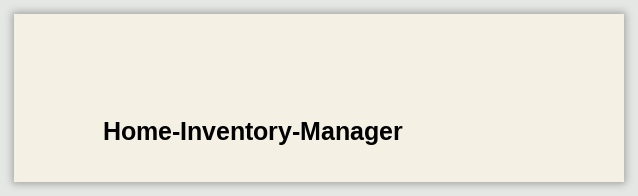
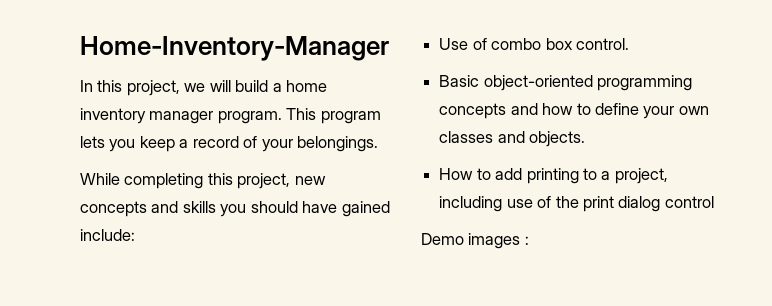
+ In this project, we will build a home inventory manager program. This program lets you keep a record of your belongings.
+ While completing this project, new concepts and skills you should have gained include:
+ Use of combo box control.
+ Basic object-oriented programming concepts and how to define your own classes and objects.
+ How to add printing to a project, including use of the print dialog control
+ Demo images :

